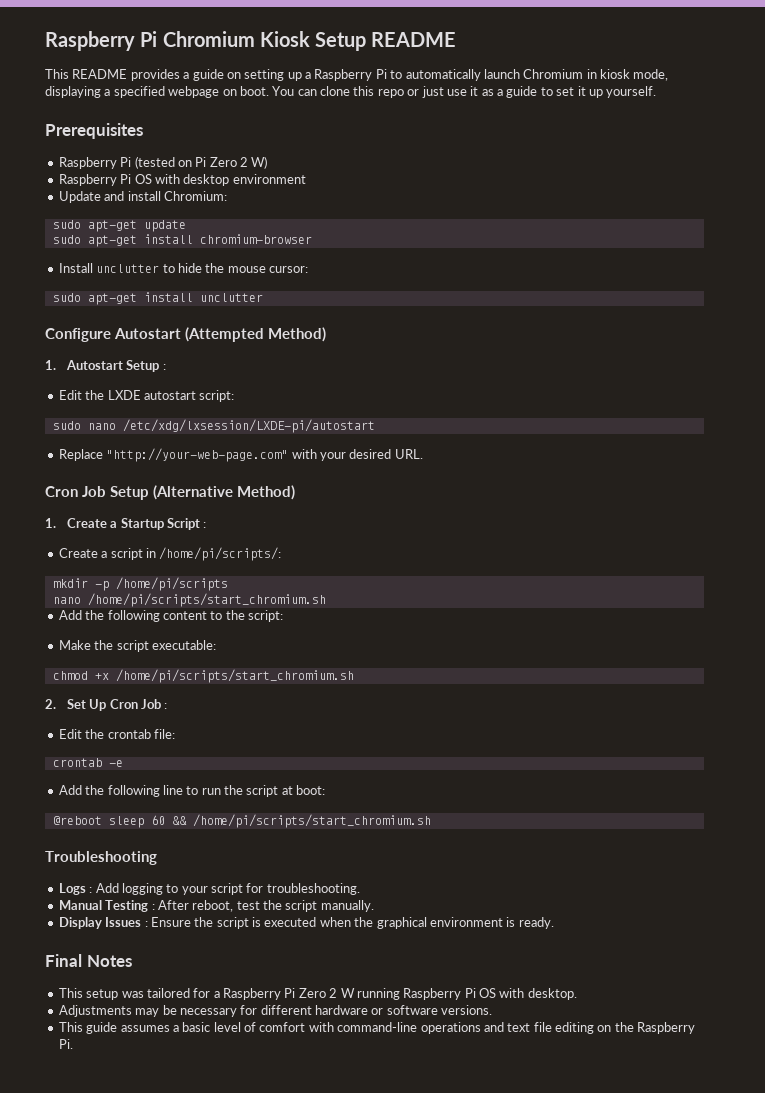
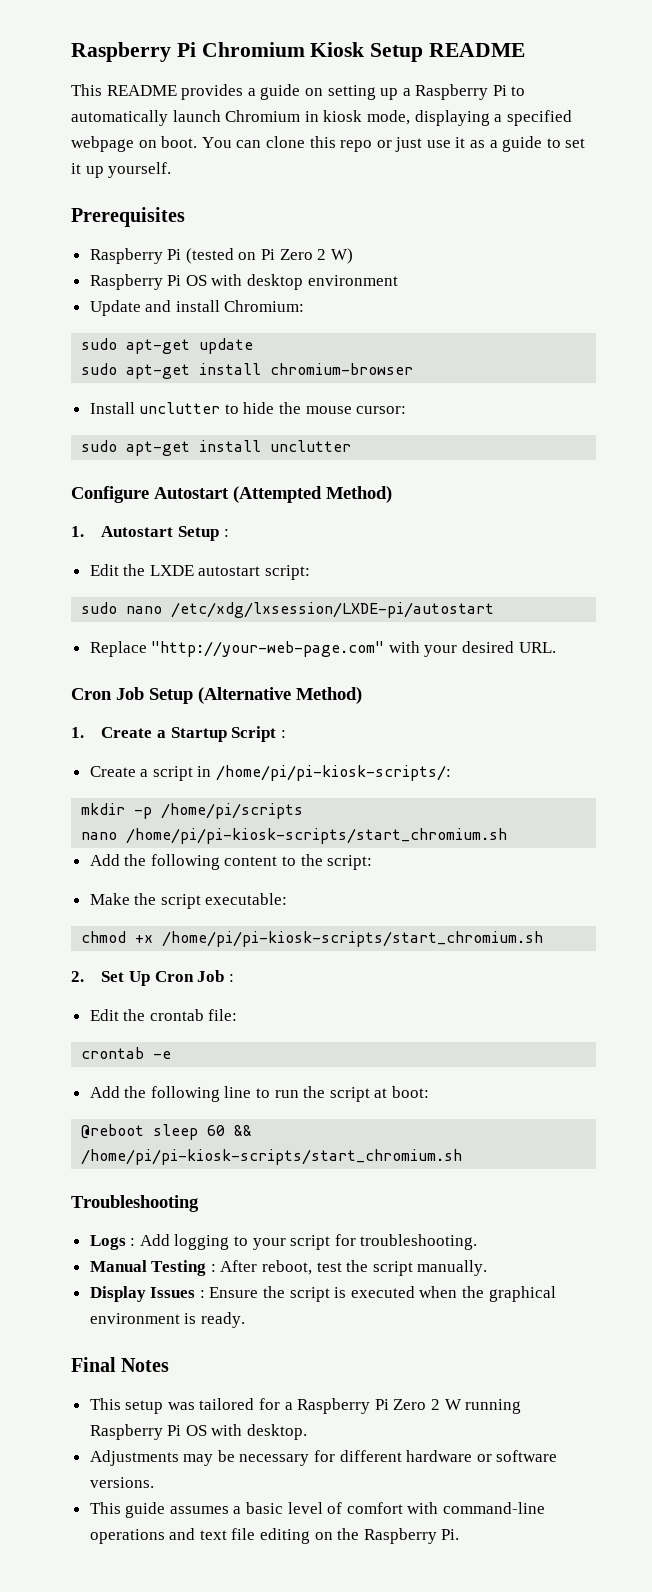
- Create a script in /home/pi/scripts/:
+ Create a script in /home/pi/pi-kiosk-scripts/:
- nano /home/pi/scripts/start_chromium.sh
+ nano /home/pi/pi-kiosk-scripts/start_chromium.sh
- chmod +x /home/pi/scripts/start_chromium.sh
+ chmod +x /home/pi/pi-kiosk-scripts/start_chromium.sh
- @reboot sleep 60 && /home/pi/scripts/start_chromium.sh
+ @reboot sleep 60 && /home/pi/pi-kiosk-scripts/start_chromium.sh

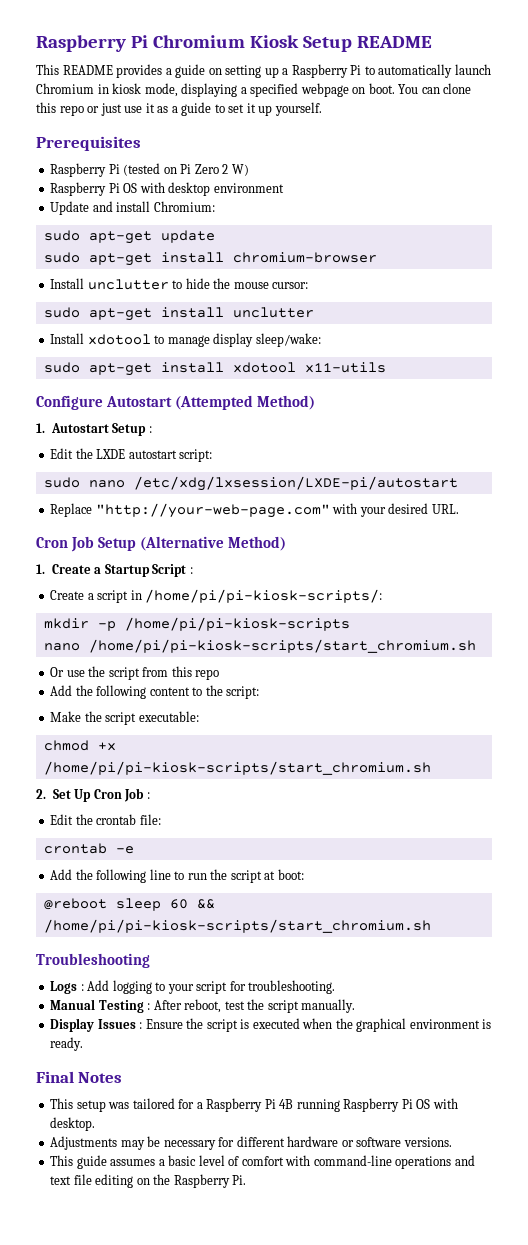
+ Install xdotool to manage display sleep/wake:
+ sudo apt-get install xdotool x11-utils
- mkdir -p /home/pi/scripts
+ mkdir -p /home/pi/pi-kiosk-scripts
+ Or use the script from this repo
- This setup was tailored for a Raspberry Pi Zero 2 W running Raspberry Pi OS with desktop.
+ This setup was tailored for a Raspberry Pi 4B running Raspberry Pi OS with desktop.

